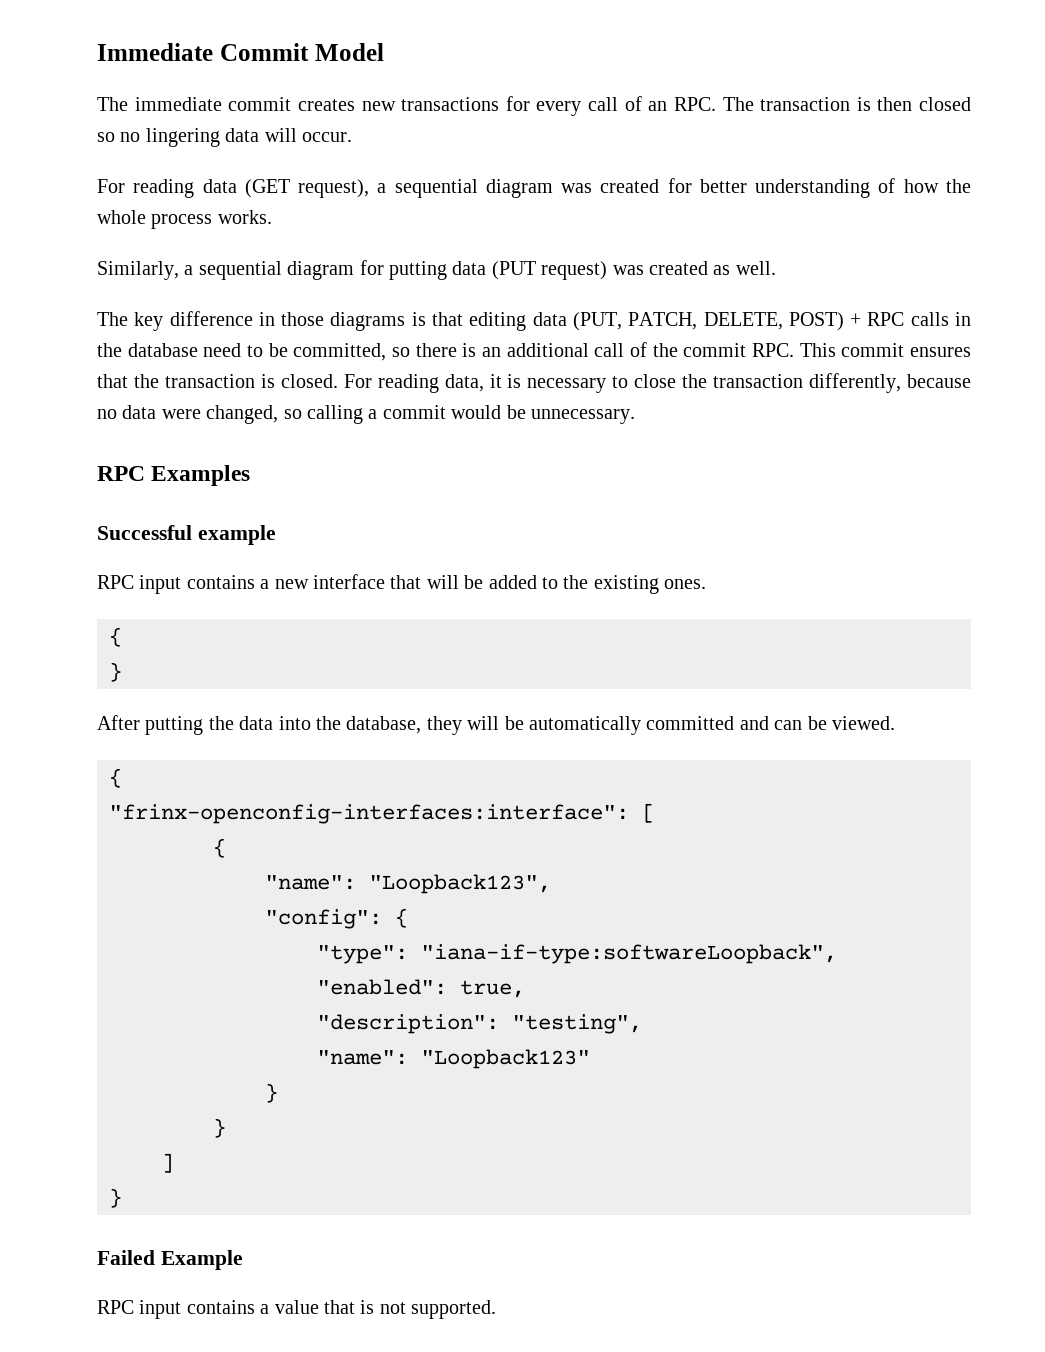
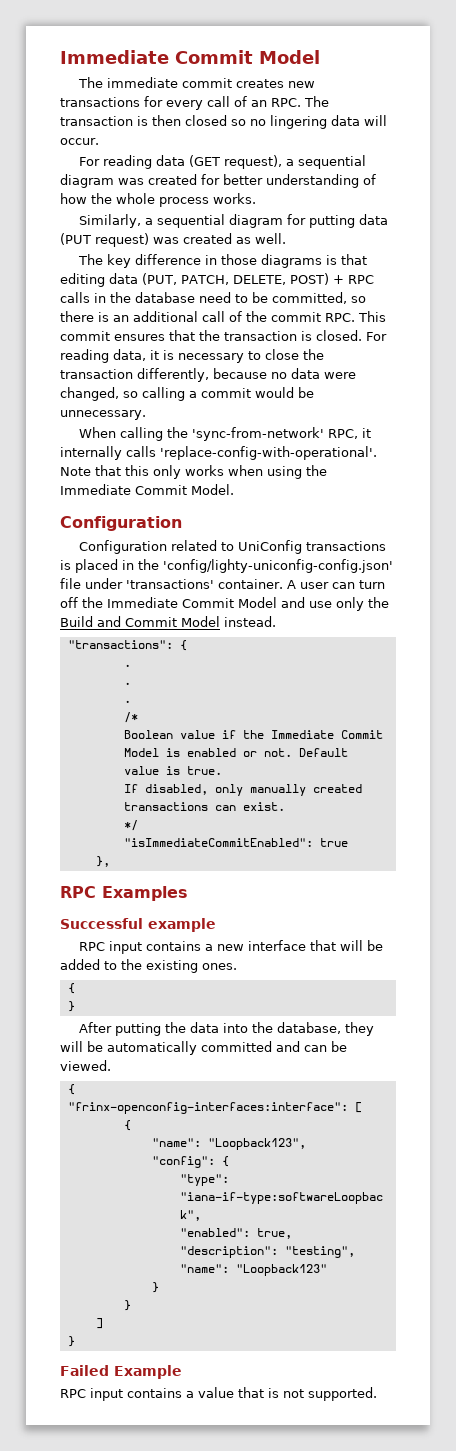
+ When calling the 'sync-from-network' RPC, it internally calls 'replace-config-with-operational'. Note that this only works when using the Immediate Commit Model.
+ Configuration
+ Configuration related to UniConfig transactions is placed in the 'config/lighty-uniconfig-config.json' file under 'transactions' container. A user can turn off the Immediate Commit Model and use only the Build and Commit Model instead.
+ "transactions": {
+ .
+ .
+ .
+ /*
+ Boolean value if the Immediate Commit Model is enabled or not. Default value is true.
+ If disabled, only manually created transactions can exist.
+ */
+ "isImmediateCommitEnabled": true
+ },

